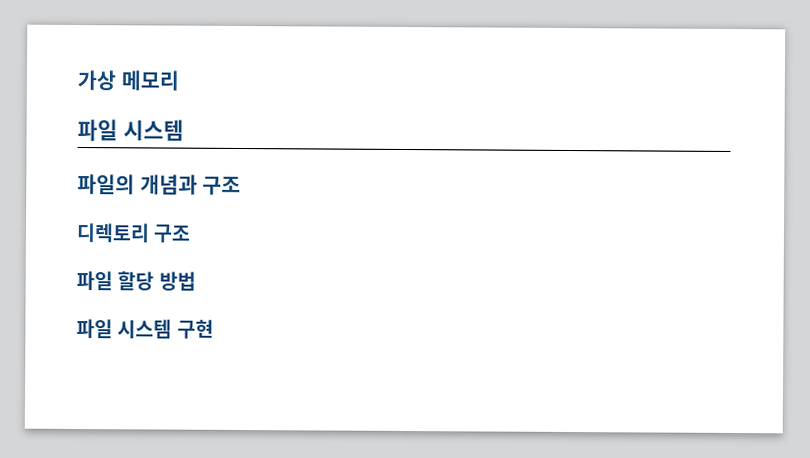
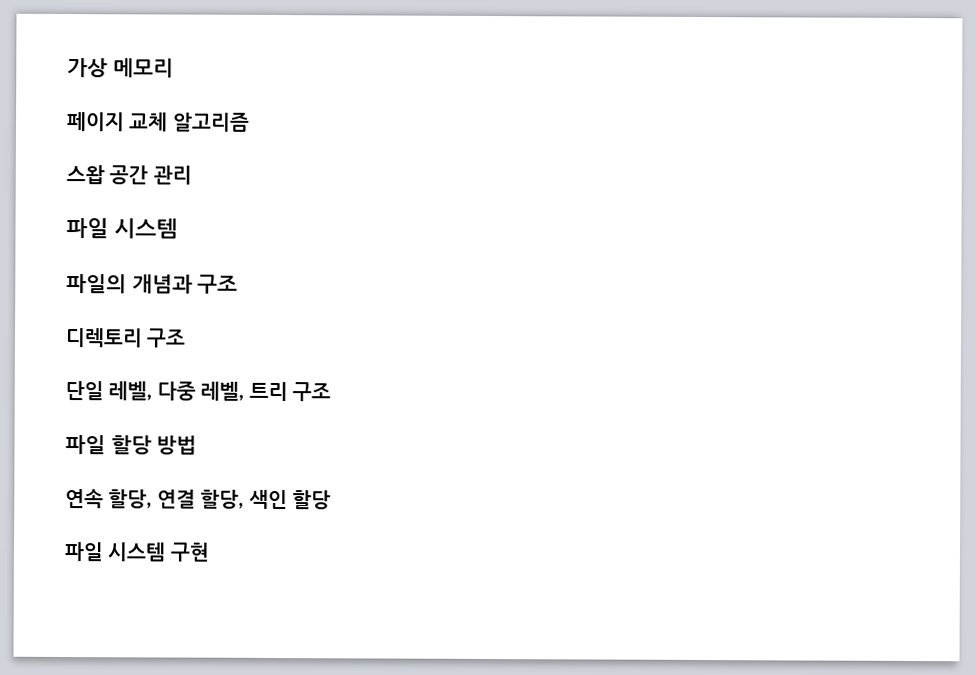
+ 페이지 교체 알고리즘
+ 스왑 공간 관리
+ 단일 레벨, 다중 레벨, 트리 구조
  파일 할당 방법
+ 연속 할당, 연결 할당, 색인 할당

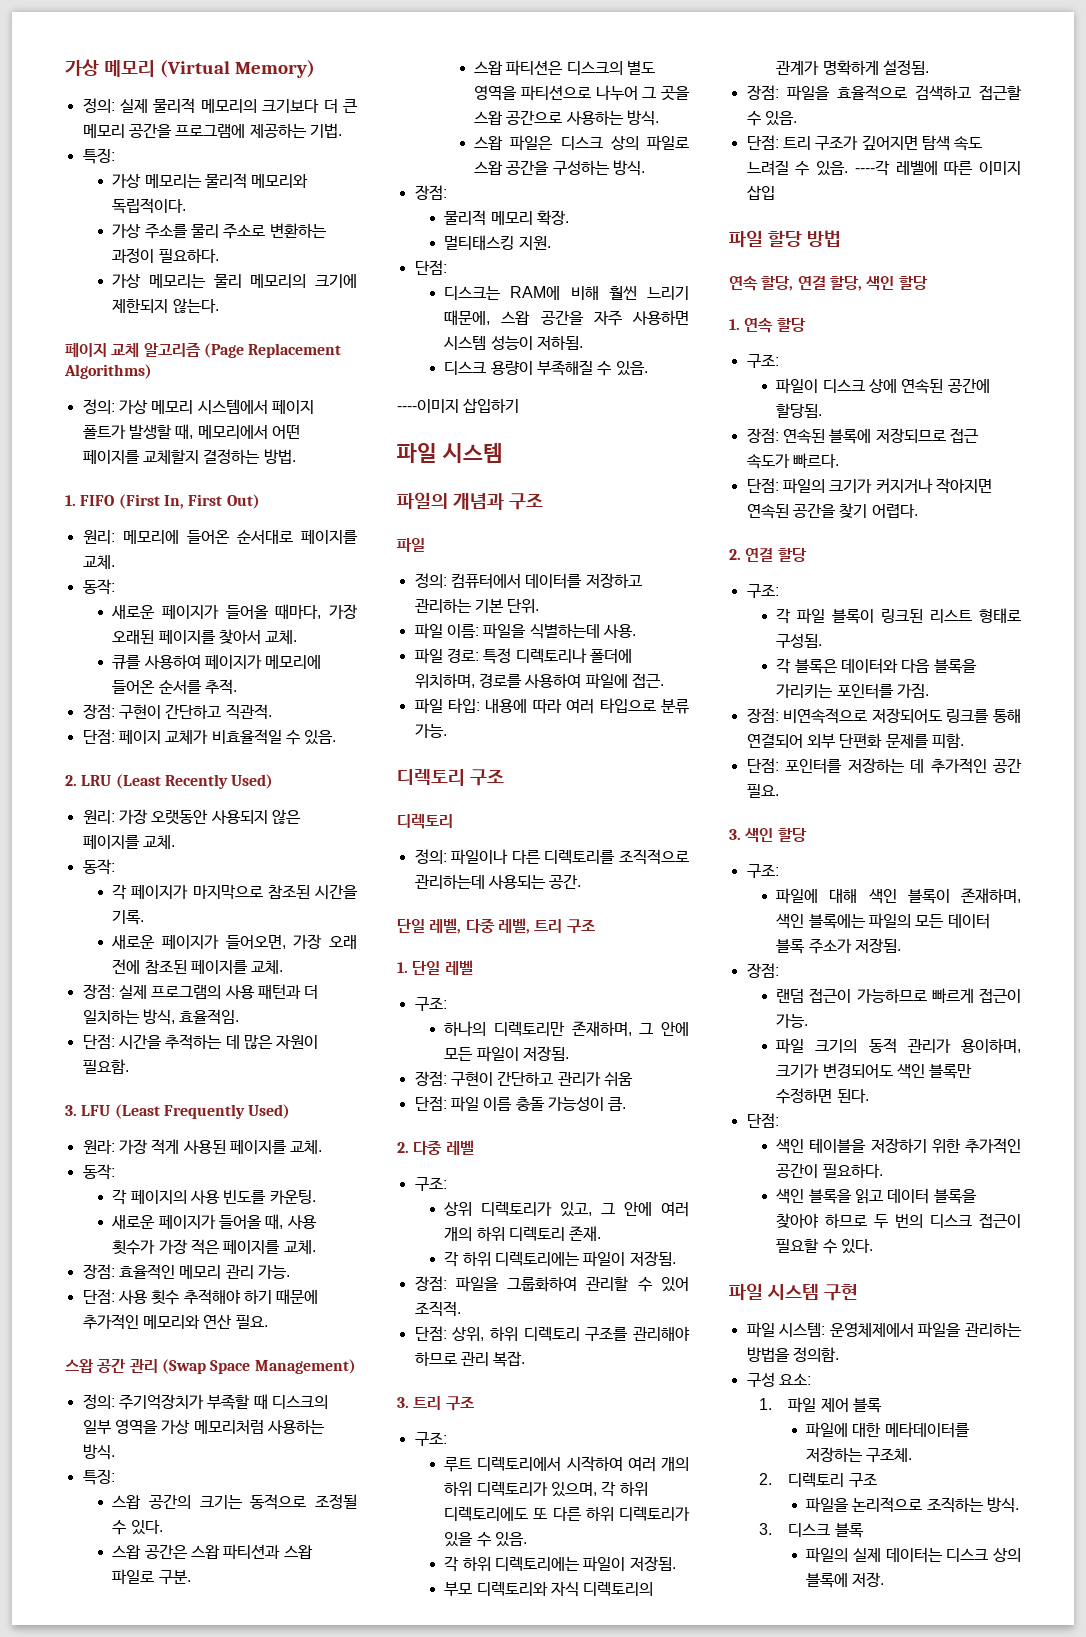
- 가상 메모리
- 페이지 교체 알고리즘
- 스왑 공간 관리
+ 가상 메모리 (Virtual Memory)
+ 정의: 실제 물리적 메모리의 크기보다 더 큰 메모리 공간을 프로그램에 제공하는 기법.
+ 특징:
+ 가상 메모리는 물리적 메모리와 독립적이다.
+ 가상 주소를 물리 주소로 변환하는 과정이 필요하다.
+ 가상 메모리는 물리 메모리의 크기에 제한되지 않는다.
+ 페이지 교체 알고리즘 (Page Replacement Algorithms)
+ 정의: 가상 메모리 시스템에서 페이지 폴트가 발생할 때, 메모리에서 어떤 페이지를 교체할지 결정하는 방법.
+ 1. FIFO (First In, First Out)
+ 원리: 메모리에 들어온 순서대로 페이지를 교체.
+ 동작:
+ 새로운 페이지가 들어올 때마다, 가장 오래된 페이지를 찾아서 교체.
+ 큐를 사용하여 페이지가 메모리에 들어온 순서를 추적.
+ 장점: 구현이 간단하고 직관적.
+ 단점: 페이지 교체가 비효율적일 수 있음.
+ 2. LRU (Least Recently Used)
+ 원리: 가장 오랫동안 사용되지 않은 페이지를 교체.
+ 동작:
+ 각 페이지가 마지막으로 참조된 시간을 기록.
+ 새로운 페이지가 들어오면, 가장 오래 전에 참조된 페이지를 교체.
+ 장점: 실제 프로그램의 사용 패턴과 더 일치하는 방식, 효율적임.
+ 단점: 시간을 추적하는 데 많은 자원이 필요함.
+ 3. LFU (Least Frequently Used)
+ 원라: 가장 적게 사용된 페이지를 교체.
+ 동작:
+ 각 페이지의 사용 빈도를 카운팅.
+ 새로운 페이지가 들어올 때, 사용 횟수가 가장 적은 페이지를 교체.
+ 장점: 효율적인 메모리 관리 가능.
+ 단점: 사용 횟수 추적해야 하기 때문에 추가적인 메모리와 연산 필요.
+ 스왑 공간 관리 (Swap Space Management)
+ 정의: 주기억장치가 부족할 때 디스크의 일부 영역을 가상 메모리처럼 사용하는 방식.
+ 특징:
+ 스왑 공간의 크기는 동적으로 조정될 수 있다.
+ 스왑 공간은 스왑 파티션과 스왑 파일로 구분.
+ 스왑 파티션은 디스크의 별도 영역을 파티션으로 나누어 그 곳을 스왑 공간으로 사용하는 방식.
+ 스왑 파일은 디스크 상의 파일로 스왑 공간을 구성하는 방식.
+ 장점:
+ 물리적 메모리 확장.
+ 멀티태스킹 지원.
+ 단점:
+ 디스크는 RAM에 비해 훨씬 느리기 때문에, 스왑 공간을 자주 사용하면 시스템 성능이 저하됨.
+ 디스크 용량이 부족해질 수 있음.
+ ----이미지 삽입하기
  파일의 개념과 구조
+ 파일
+ 정의: 컴퓨터에서 데이터를 저장하고 관리하는 기본 단위.
+ 파일 이름: 파일을 식별하는데 사용.
+ 파일 경로: 특정 디렉토리나 폴더에 위치하며, 경로를 사용하여 파일에 접근.
+ 파일 타입: 내용에 따라 여러 타입으로 분류 가능.
  디렉토리 구조
+ 디렉토리
+ 정의: 파일이나 다른 디렉토리를 조직적으로 관리하는데 사용되는 공간.
+ 1. 단일 레벨
+ 구조:
+ 하나의 디렉토리만 존재하며, 그 안에 모든 파일이 저장됨.
+ 장점: 구현이 간단하고 관리가 쉬움
+ 단점: 파일 이름 충돌 가능성이 큼.
+ 2. 다중 레벨
+ 구조:
+ 상위 디렉토리가 있고, 그 안에 여러 개의 하위 디렉토리 존재.
+ 각 하위 디렉토리에는 파일이 저장됨.
+ 장점: 파일을 그룹화하여 관리할 수 있어 조직적.
+ 단점: 상위, 하위 디렉토리 구조를 관리해야 하므로 관리 복잡.
+ 3. 트리 구조
+ 구조:
+ 루트 디렉토리에서 시작하여 여러 개의 하위 디렉토리가 있으며, 각 하위 디렉토리에도 또 다른 하위 디렉토리가 있을 수 있음.
+ 각 하위 디렉토리에는 파일이 저장됨.
+ 부모 디렉토리와 자식 디렉토리의 관계가 명확하게 설정됨.
+ 장점: 파일을 효율적으로 검색하고 접근할 수 있음.
+ 단점: 트리 구조가 깊어지면 탐색 속도 느려질 수 있음. ----각 레벨에 따른 이미지 삽입
+ 1. 연속 할당
+ 구조:
+ 파일이 디스크 상에 연속된 공간에 할당됨.
+ 장점: 연속된 블록에 저장되므로 접근 속도가 빠르다.
+ 단점: 파일의 크기가 커지거나 작아지면 연속된 공간을 찾기 어렵다.
+ 2. 연결 할당
+ 구조:
+ 각 파일 블록이 링크된 리스트 형태로 구성됨.
+ 각 블록은 데이터와 다음 블록을 가리키는 포인터를 가짐.
+ 장점: 비연속적으로 저장되어도 링크를 통해 연결되어 외부 단편화 문제를 피함.
+ 단점: 포인터를 저장하는 데 추가적인 공간 필요.
+ 3. 색인 할당
+ 구조:
+ 파일에 대해 색인 블록이 존재하며, 색인 블록에는 파일의 모든 데이터 블록 주소가 저장됨.
+ 장점:
+ 랜덤 접근이 가능하므로 빠르게 접근이 가능.
+ 파일 크기의 동적 관리가 용이하며, 크기가 변경되어도 색인 블록만 수정하면 된다.
+ 단점:
+ 색인 테이블을 저장하기 위한 추가적인 공간이 필요하다.
+ 색인 블록을 읽고 데이터 블록을 찾아야 하므로 두 번의 디스크 접근이 필요할 수 있다.
  파일 시스템 구현
+ 파일 시스템: 운영체제에서 파일을 관리하는 방법을 정의함.
+ 구성 요소:
+ 1. 파일 제어 블록
+ 파일에 대한 메타데이터를 저장하는 구조체.
+ 2. 디렉토리 구조
+ 파일을 논리적으로 조직하는 방식.
+ 3. 디스크 블록
+ 파일의 실제 데이터는 디스크 상의 블록에 저장.

